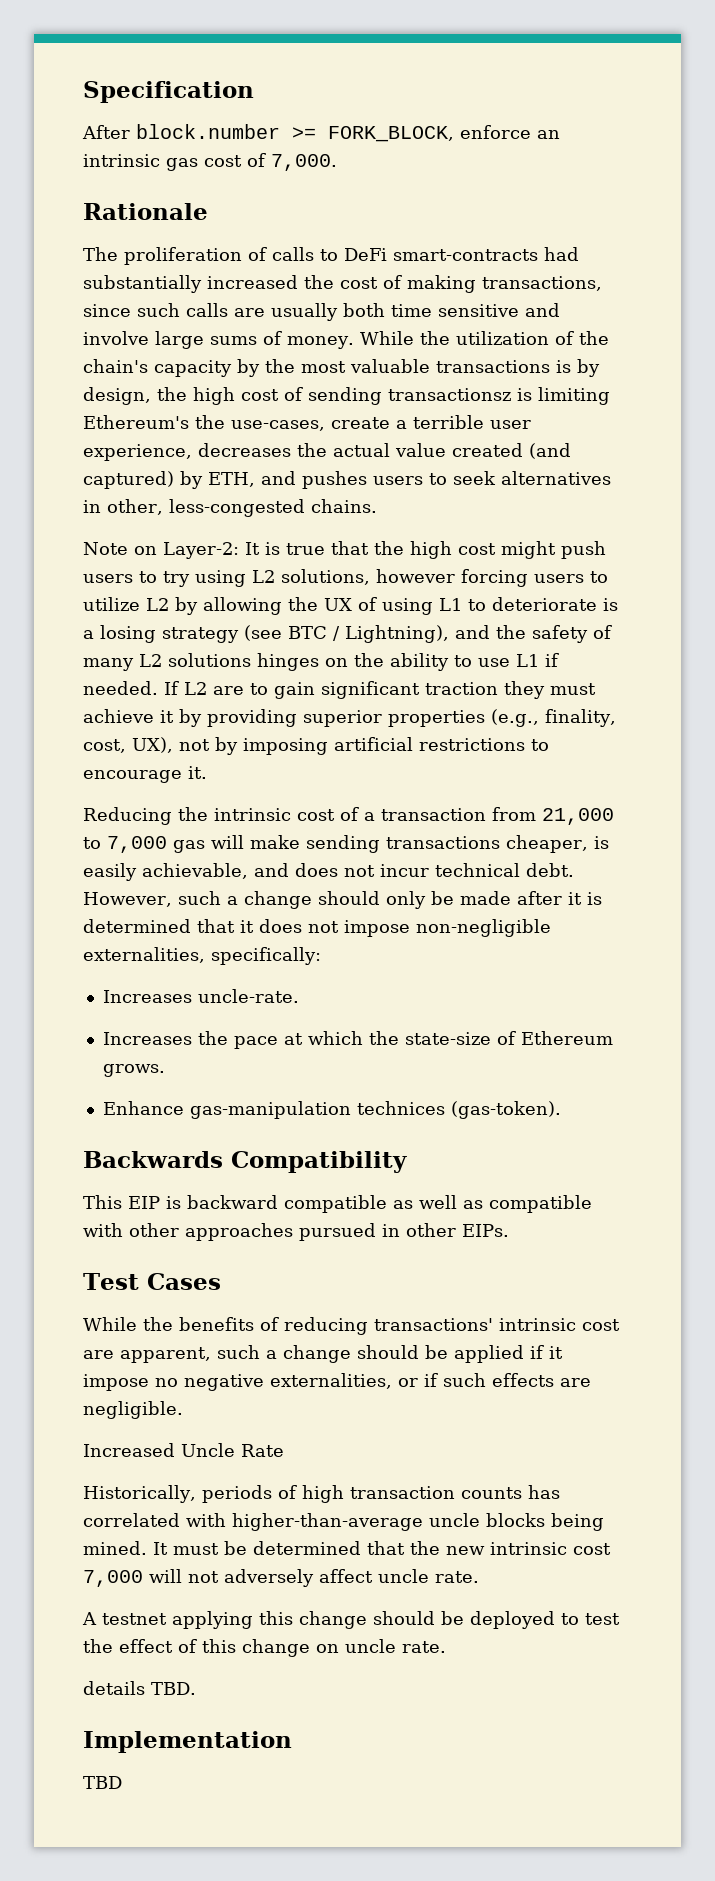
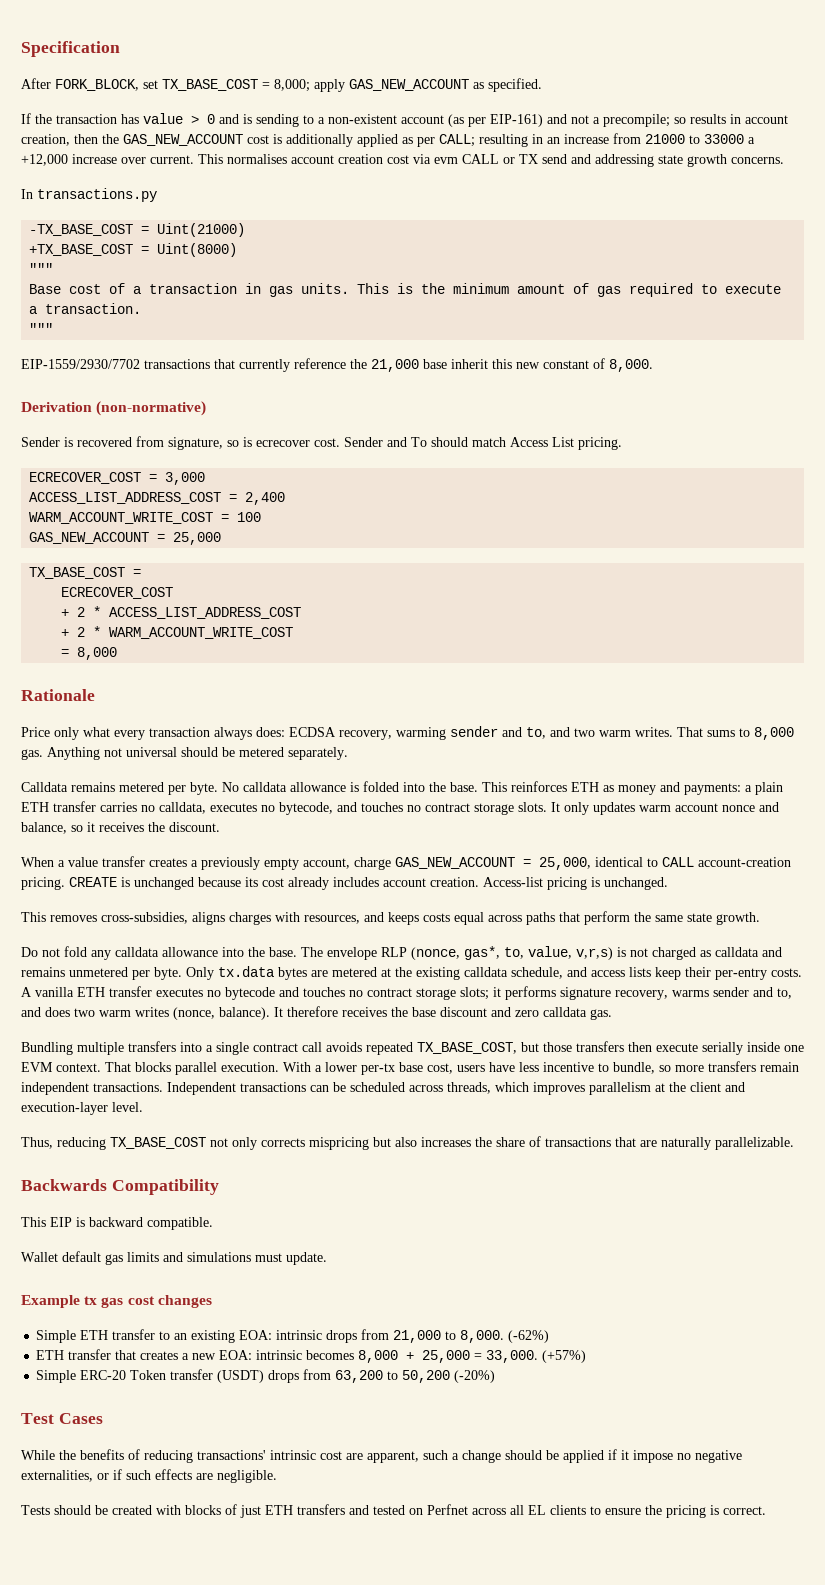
- After block.number >= FORK_BLOCK, enforce an intrinsic gas cost of 7,000.
+ After FORK_BLOCK, set TX_BASE_COST = 8,000; apply GAS_NEW_ACCOUNT as specified.
+ If the transaction has value > 0 and is sending to a non-existent account (as per EIP-161) and not a precompile; so results in account creation, then the GAS_NEW_ACCOUNT cost is additionally applied as per CALL; resulting in an increase from 21000 to 33000 a +12,000 increase over current. This normalises account creation cost via evm CALL or TX send and addressing state growth concerns.
+ In transactions.py
+ -TX_BASE_COST = Uint(21000)
+ +TX_BASE_COST = Uint(8000)
+ """
+ Base cost of a transaction in gas units. This is the minimum amount of gas required to execute a transaction.
+ """
+ EIP‑1559/2930/7702 transactions that currently reference the 21,000 base inherit this new constant of 8,000.
+ Derivation (non‑normative)
+ Sender is recovered from signature, so is ecrecover cost. Sender and To should match Access List pricing.
+ ECRECOVER_COST = 3,000
+ ACCESS_LIST_ADDRESS_COST = 2,400
+ WARM_ACCOUNT_WRITE_COST = 100
+ GAS_NEW_ACCOUNT = 25,000
+ TX_BASE_COST =
+ ECRECOVER_COST
+ + 2 * ACCESS_LIST_ADDRESS_COST
+ + 2 * WARM_ACCOUNT_WRITE_COST
+ = 8,000
  Rationale
- The proliferation of calls to DeFi smart-contracts had substantially increased the cost of making transactions, since such calls are usually both time sensitive and involve large sums of money. While the utilization of the chain's capacity by the most valuable transactions is by design, the high cost of sending transactionsz is limiting Ethereum's the use-cases, create a terrible user experience, decreases the actual value created (and captured) by ETH, and pushes users to seek alternatives in other, less-congested chains.
- Note on Layer-2: It is true that the high cost might push users to try using L2 solutions, however forcing users to utilize L2 by allowing the UX of using L1 to deteriorate is a losing strategy (see BTC / Lightning), and the safety of many L2 solutions hinges on the ability to use L1 if needed. If L2 are to gain significant traction they must achieve it by providing superior properties (e.g., finality, cost, UX), not by imposing artificial restrictions to encourage it.
- Reducing the intrinsic cost of a transaction from 21,000 to 7,000 gas will make sending transactions cheaper, is easily achievable, and does not incur technical debt. However, such a change should only be made after it is determined that it does not impose non-negligible externalities, specifically:
- Increases uncle-rate.
- Increases the pace at which the state-size of Ethereum grows.
- Enhance gas-manipulation technices (gas-token).
+ Price only what every transaction always does: ECDSA recovery, warming sender and to, and two warm writes. That sums to 8,000 gas. Anything not universal should be metered separately.
+ Calldata remains metered per byte. No calldata allowance is folded into the base. This reinforces ETH as money and payments: a plain ETH transfer carries no calldata, executes no bytecode, and touches no contract storage slots. It only updates warm account nonce and balance, so it receives the discount.
+ When a value transfer creates a previously empty account, charge GAS_NEW_ACCOUNT = 25,000, identical to CALL account‑creation pricing. CREATE is unchanged because its cost already includes account creation. Access‑list pricing is unchanged.
+ This removes cross‑subsidies, aligns charges with resources, and keeps costs equal across paths that perform the same state growth.
+ Do not fold any calldata allowance into the base. The envelope RLP (nonce, gas*, to, value, v,r,s) is not charged as calldata and remains unmetered per byte. Only tx.data bytes are metered at the existing calldata schedule, and access lists keep their per‑entry costs. A vanilla ETH transfer executes no bytecode and touches no contract storage slots; it performs signature recovery, warms sender and to, and does two warm writes (nonce, balance). It therefore receives the base discount and zero calldata gas.
+ Bundling multiple transfers into a single contract call avoids repeated TX_BASE_COST, but those transfers then execute serially inside one EVM context. That blocks parallel execution. With a lower per-tx base cost, users have less incentive to bundle, so more transfers remain independent transactions. Independent transactions can be scheduled across threads, which improves parallelism at the client and execution-layer level.
+ Thus, reducing TX_BASE_COST not only corrects mispricing but also increases the share of transactions that are naturally parallelizable.
- This EIP is backward compatible as well as compatible with other approaches pursued in other EIPs.
+ This EIP is backward compatible.
+ Wallet default gas limits and simulations must update.
+ Example tx gas cost changes
+ Simple ETH transfer to an existing EOA: intrinsic drops from 21,000 to 8,000. (-62%)
+ ETH transfer that creates a new EOA: intrinsic becomes 8,000 + 25,000 = 33,000. (+57%)
+ Simple ERC-20 Token transfer (USDT) drops from 63,200 to 50,200 (-20%)
- Increased Uncle Rate
- Historically, periods of high transaction counts has correlated with higher-than-average uncle blocks being mined. It must be determined that the new intrinsic cost 7,000 will not adversely affect uncle rate.
- A testnet applying this change should be deployed to test the effect of this change on uncle rate.
- details TBD.
- Implementation
- TBD
+ Tests should be created with blocks of just ETH transfers and tested on Perfnet across all EL clients to ensure the pricing is correct.

